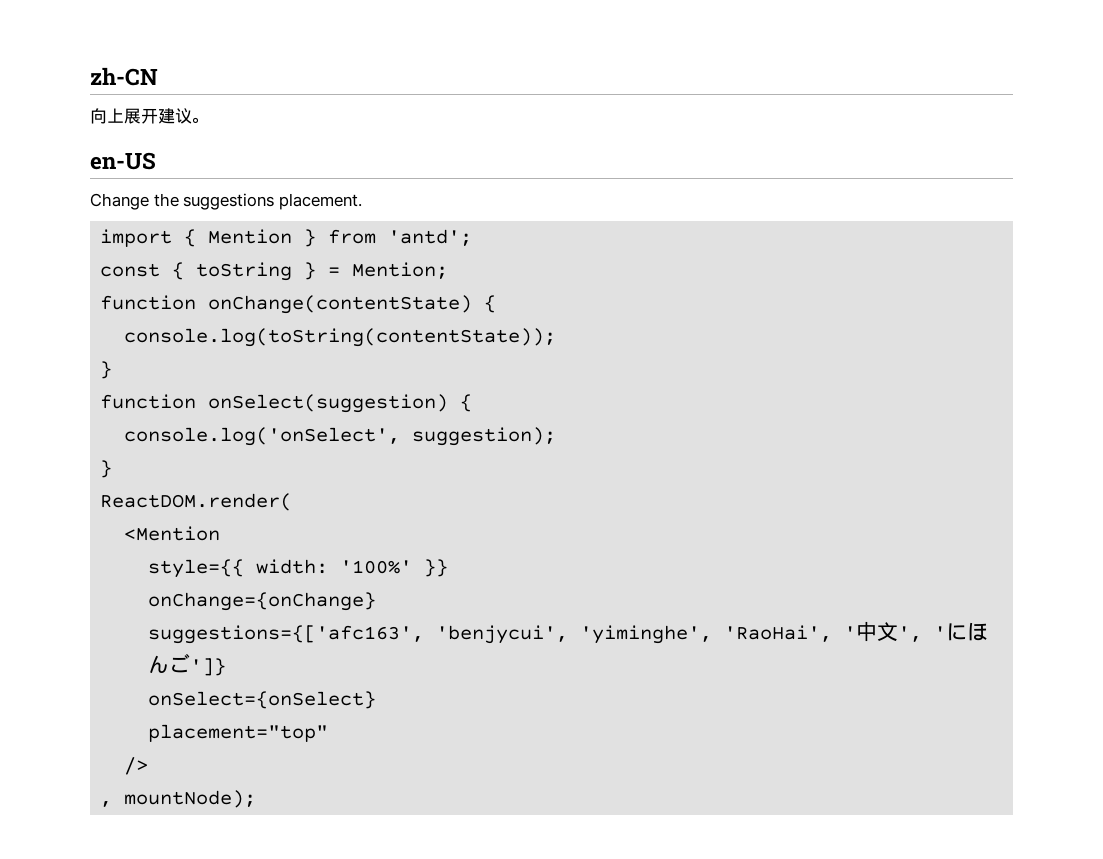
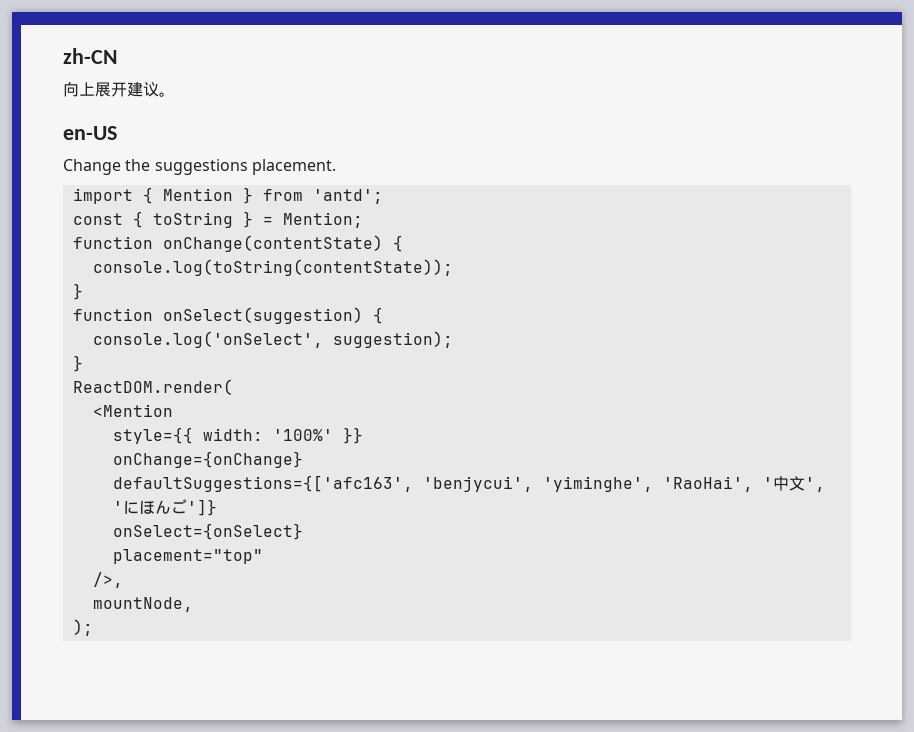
- suggestions={['afc163', 'benjycui', 'yiminghe', 'RaoHai', '中文', 'にほんご']}
+ defaultSuggestions={['afc163', 'benjycui', 'yiminghe', 'RaoHai', '中文', 'にほんご']}
- />
- , mountNode);
+ />,
+ mountNode,
+ );

